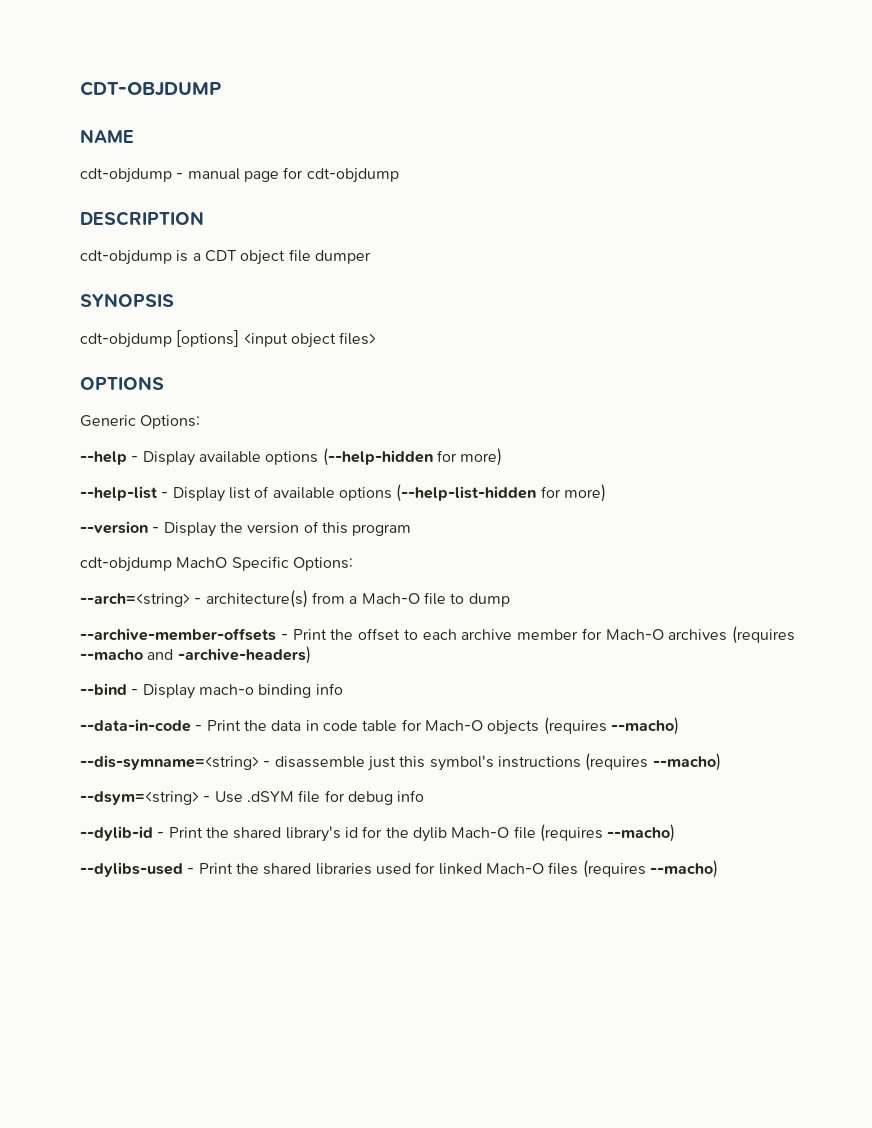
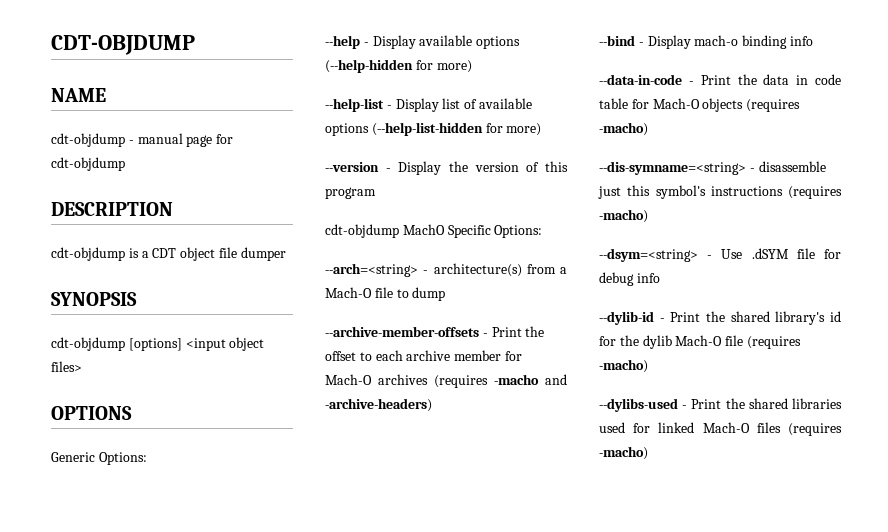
- --archive-member-offsets - Print the offset to each archive member for Mach-O archives (requires --macho and -archive-headers)
+ --archive-member-offsets - Print the offset to each archive member for Mach-O archives (requires -macho and -archive-headers)
- --data-in-code - Print the data in code table for Mach-O objects (requires --macho)
+ --data-in-code - Print the data in code table for Mach-O objects (requires -macho)
- --dis-symname=<string> - disassemble just this symbol's instructions (requires --macho)
+ --dis-symname=<string> - disassemble just this symbol's instructions (requires -macho)
- --dylib-id - Print the shared library's id for the dylib Mach-O file (requires --macho)
+ --dylib-id - Print the shared library's id for the dylib Mach-O file (requires -macho)
- --dylibs-used - Print the shared libraries used for linked Mach-O files (requires --macho)
+ --dylibs-used - Print the shared libraries used for linked Mach-O files (requires -macho)

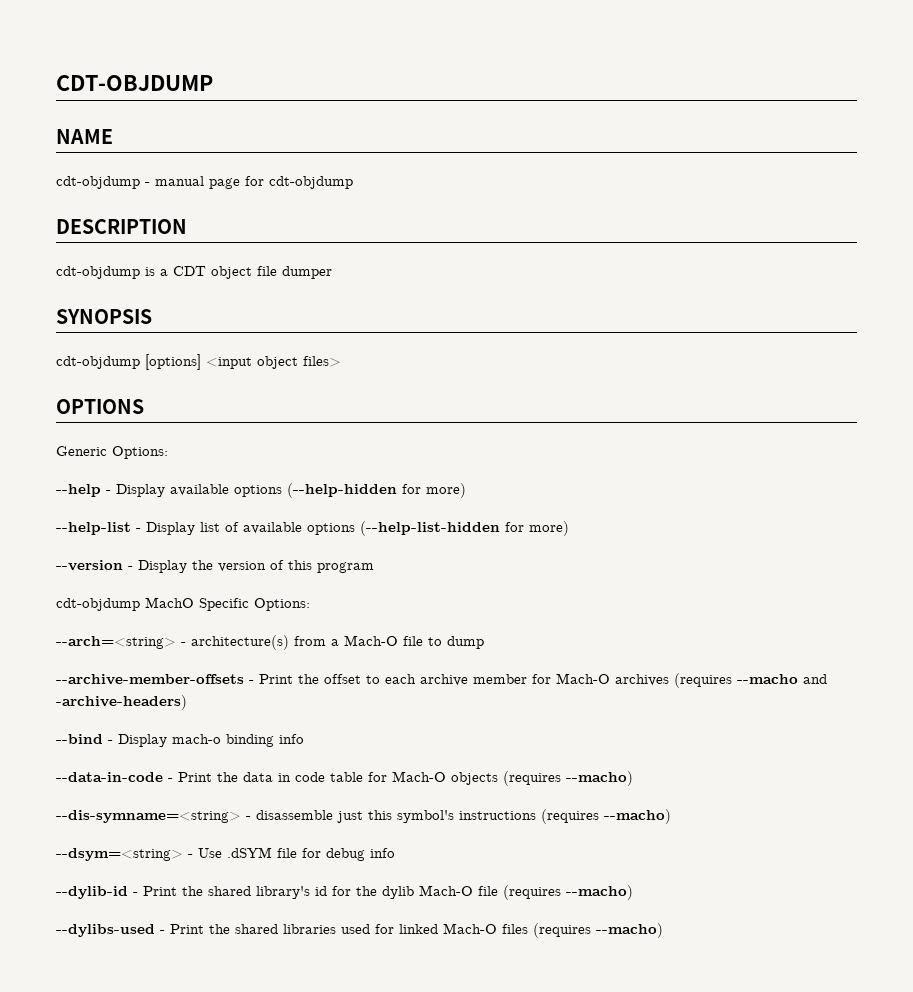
- --archive-member-offsets - Print the offset to each archive member for Mach-O archives (requires -macho and -archive-headers)
+ --archive-member-offsets - Print the offset to each archive member for Mach-O archives (requires --macho and -archive-headers)
- --data-in-code - Print the data in code table for Mach-O objects (requires -macho)
+ --data-in-code - Print the data in code table for Mach-O objects (requires --macho)
- --dis-symname=<string> - disassemble just this symbol's instructions (requires -macho)
+ --dis-symname=<string> - disassemble just this symbol's instructions (requires --macho)
- --dylib-id - Print the shared library's id for the dylib Mach-O file (requires -macho)
+ --dylib-id - Print the shared library's id for the dylib Mach-O file (requires --macho)
- --dylibs-used - Print the shared libraries used for linked Mach-O files (requires -macho)
+ --dylibs-used - Print the shared libraries used for linked Mach-O files (requires --macho)

